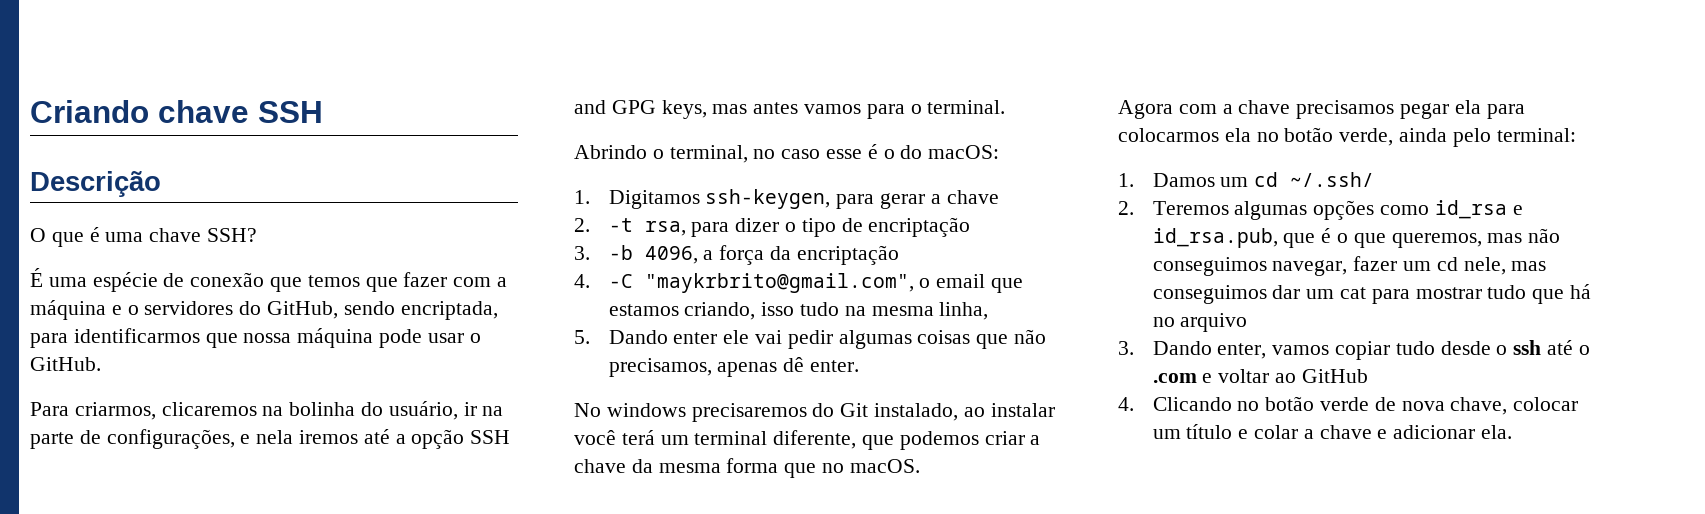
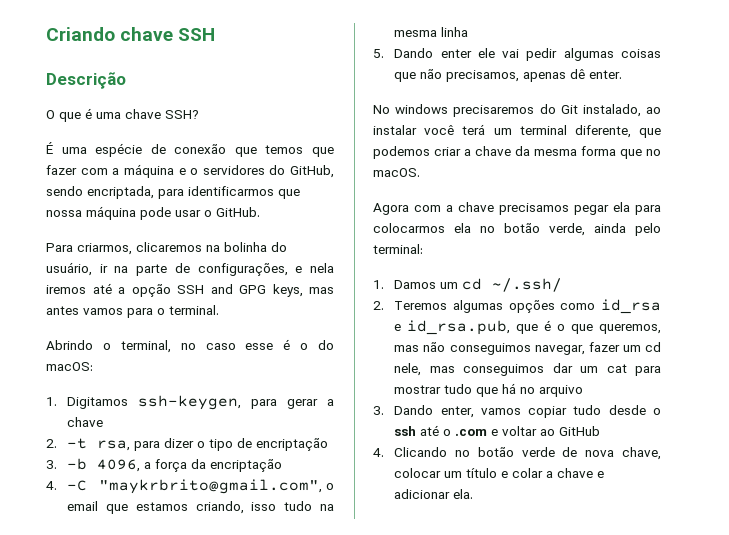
- 4. -C "maykrbrito@gmail.com", o email que estamos criando, isso tudo na mesma linha,
+ 4. -C "maykrbrito@gmail.com", o email que estamos criando, isso tudo na mesma linha

